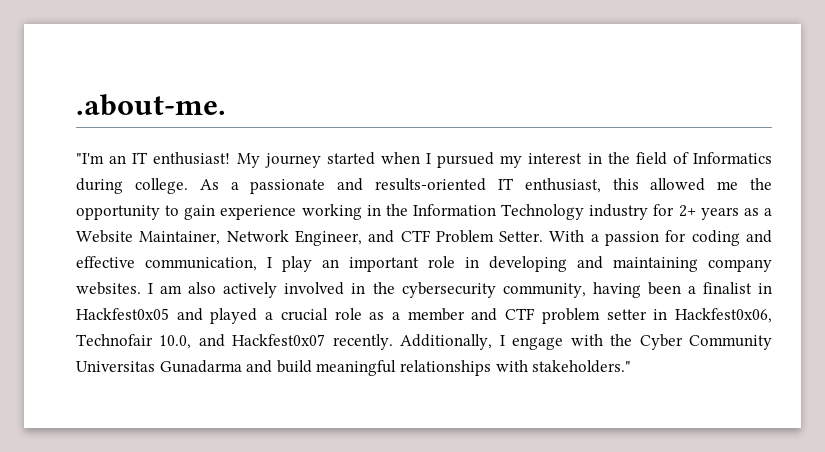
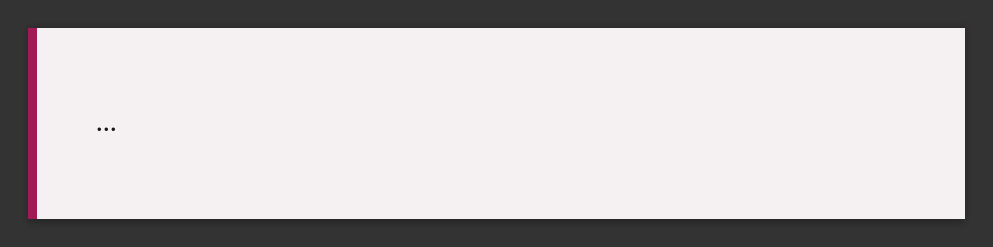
- .about-me.
- "I'm an IT enthusiast! My journey started when I pursued my interest in the field of Informatics during college. As a passionate and results-oriented IT enthusiast, this allowed me the opportunity to gain experience working in the Information Technology industry for 2+ years as a Website Maintainer, Network Engineer, and CTF Problem Setter. With a passion for coding and effective communication, I play an important role in developing and maintaining company websites. I am also actively involved in the cybersecurity community, having been a finalist in Hackfest0x05 and played a crucial role as a member and CTF problem setter in Hackfest0x06, Technofair 10.0, and Hackfest0x07 recently. Additionally, I engage with the Cyber Community Universitas Gunadarma and build meaningful relationships with stakeholders."
+ ...

